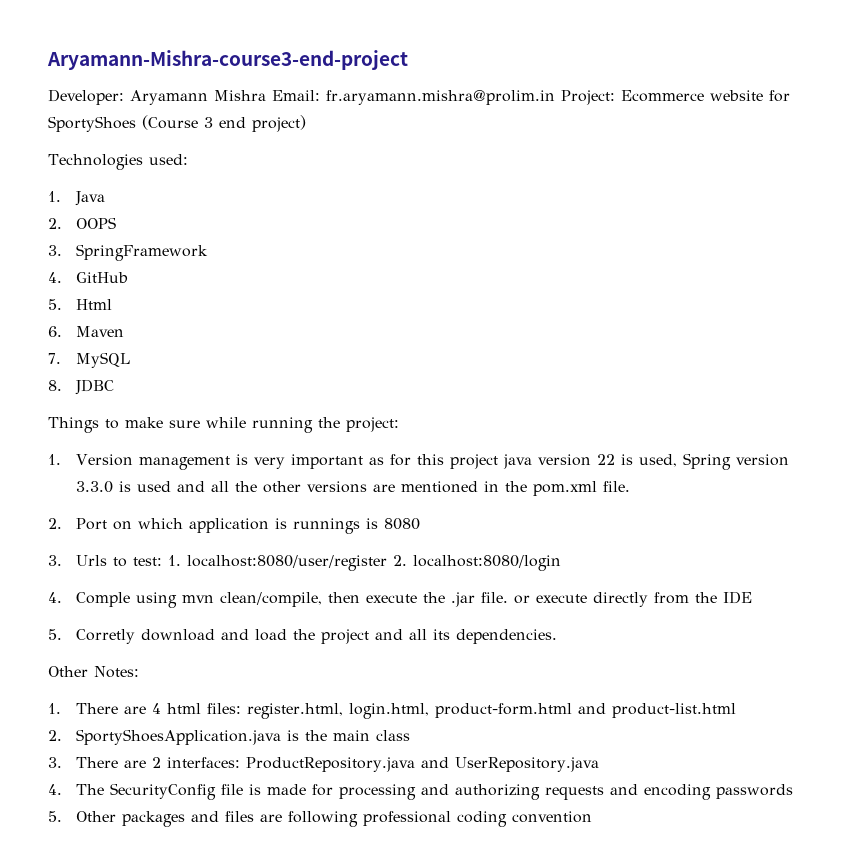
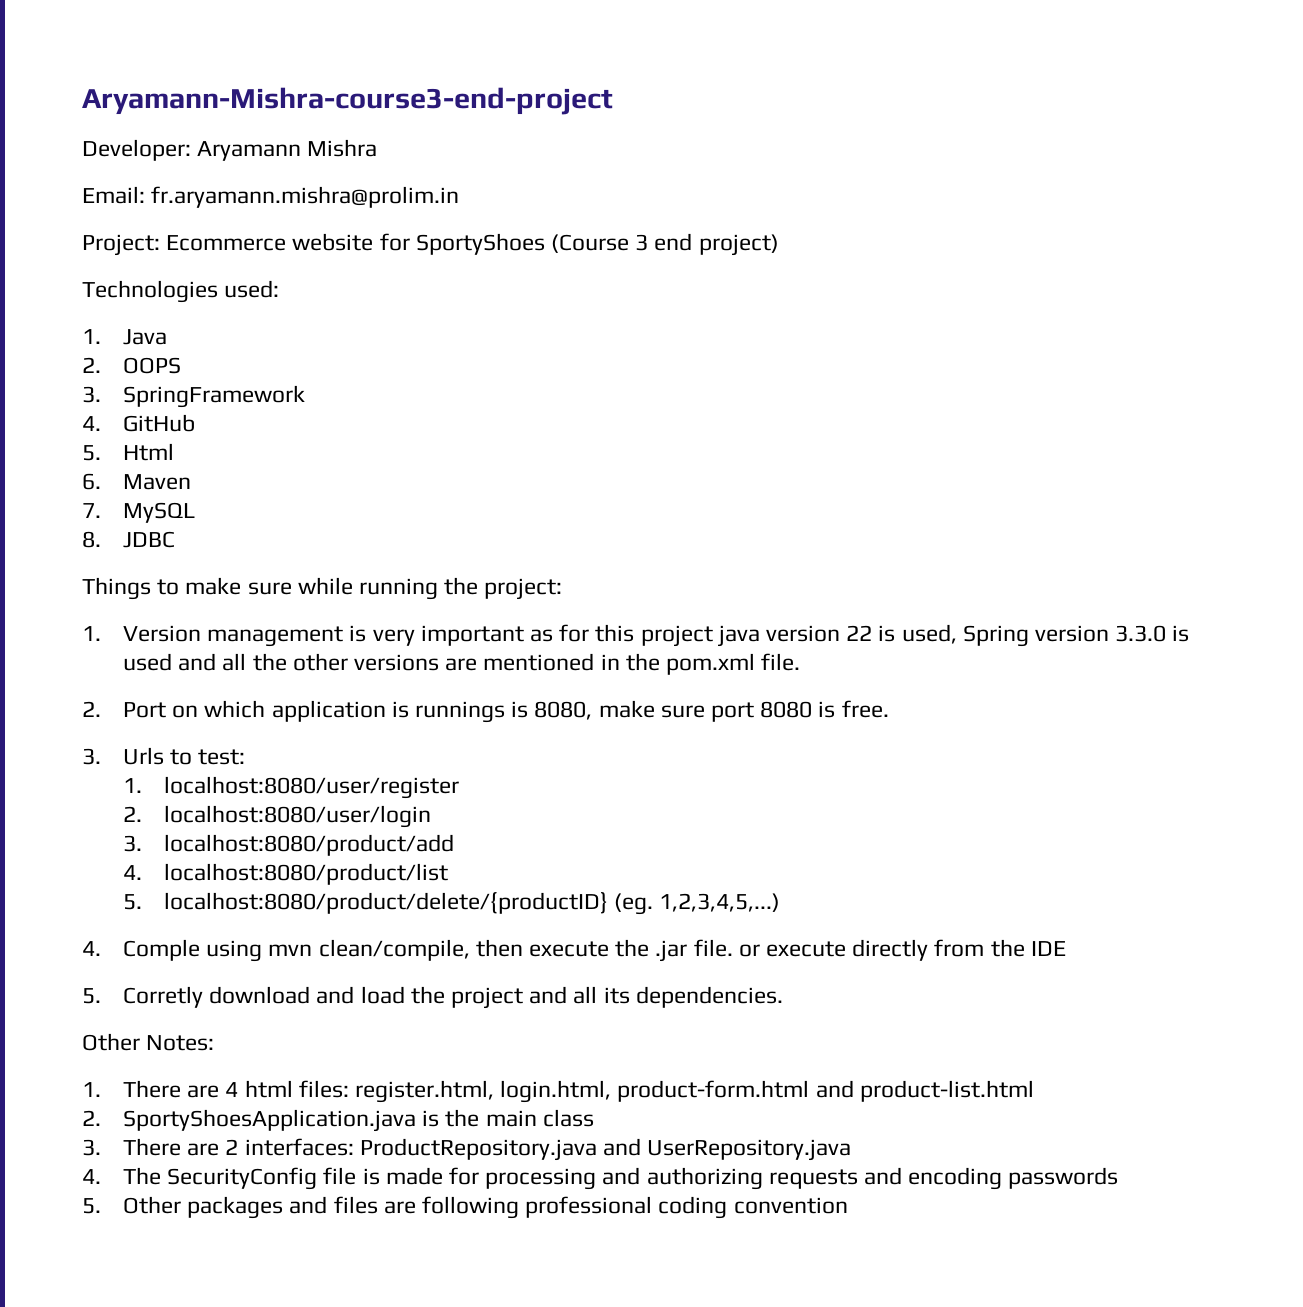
- Developer: Aryamann Mishra Email: fr.aryamann.mishra@prolim.in Project: Ecommerce website for SportyShoes (Course 3 end project)
+ Developer: Aryamann Mishra
+ Email: fr.aryamann.mishra@prolim.in
+ Project: Ecommerce website for SportyShoes (Course 3 end project)
- 2. Port on which application is runnings is 8080
+ 2. Port on which application is runnings is 8080, make sure port 8080 is free.
- 3. Urls to test: 1. localhost:8080/user/register 2. localhost:8080/login
+ 3. Urls to test:
+ 1. localhost:8080/user/register
+ 2. localhost:8080/user/login
+ 3. localhost:8080/product/add
+ 4. localhost:8080/product/list
+ 5. localhost:8080/product/delete/{productID} (eg. 1,2,3,4,5,...)

